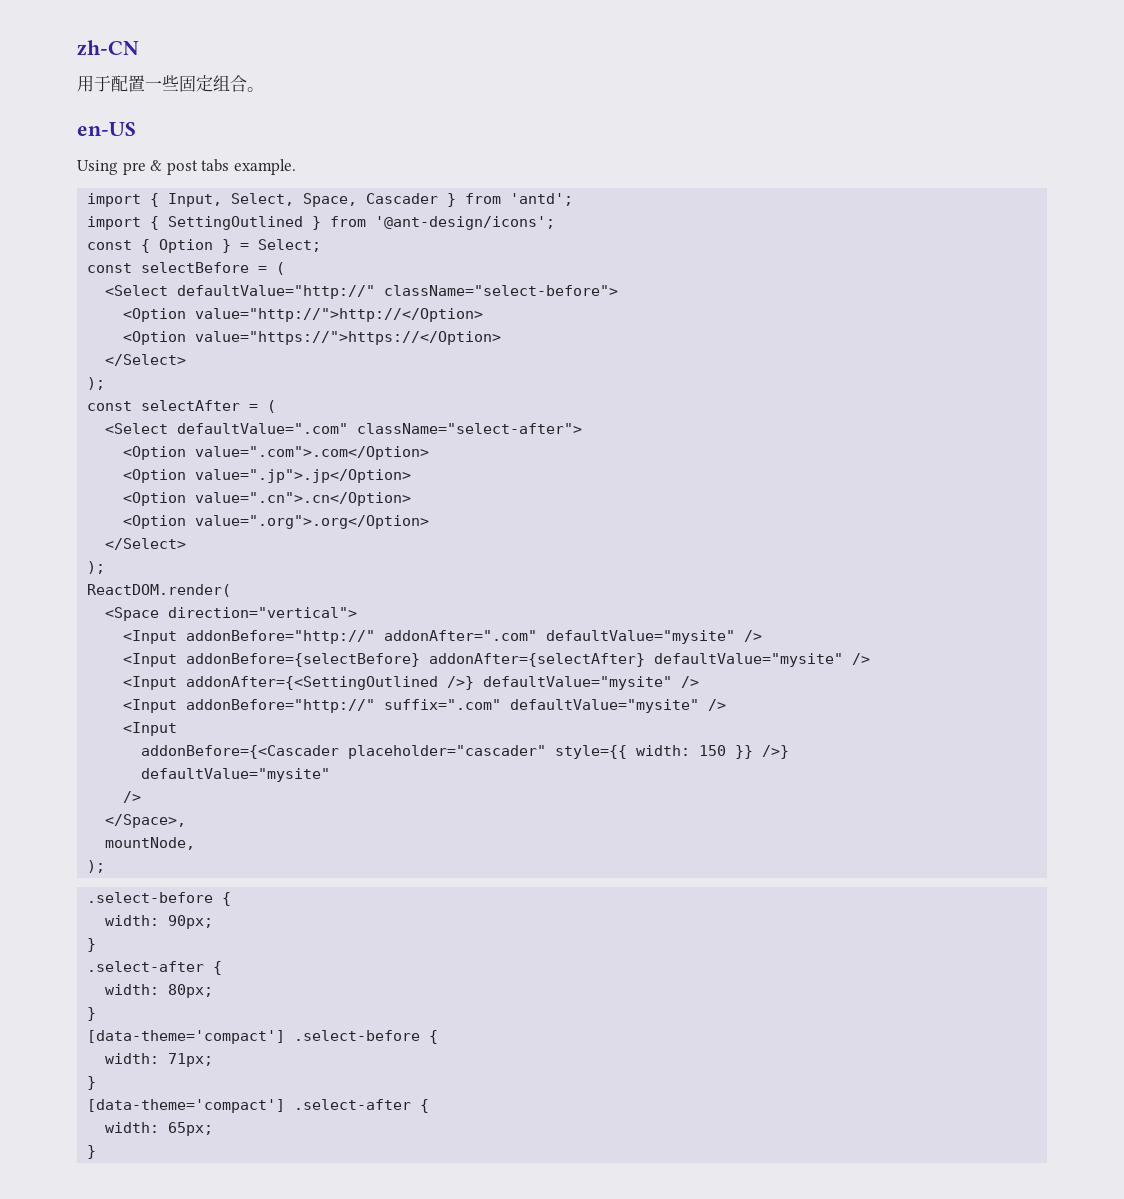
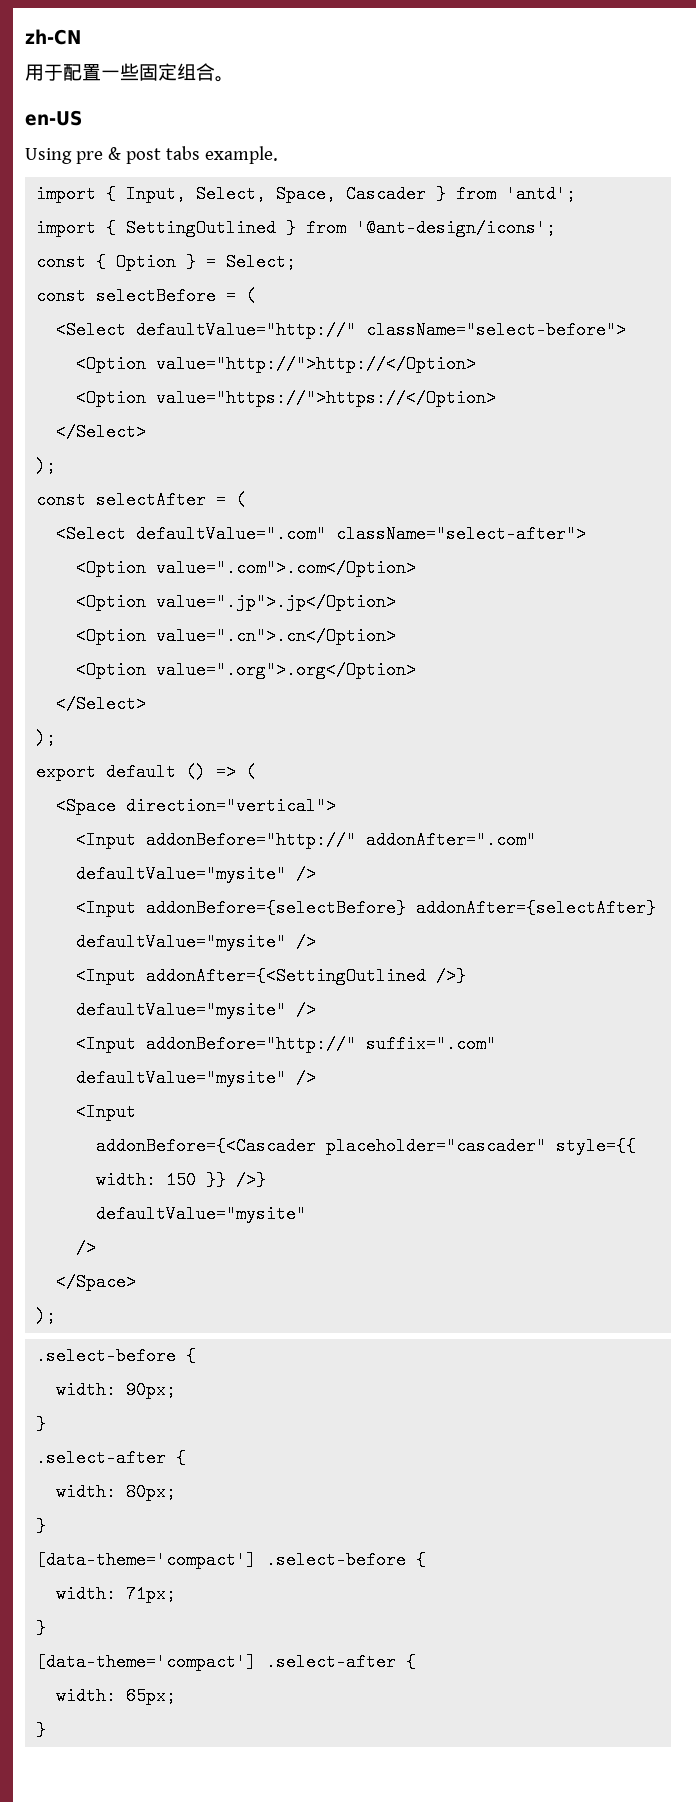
- ReactDOM.render(
+ export default () => (
- </Space>,
- mountNode,
+ </Space>

